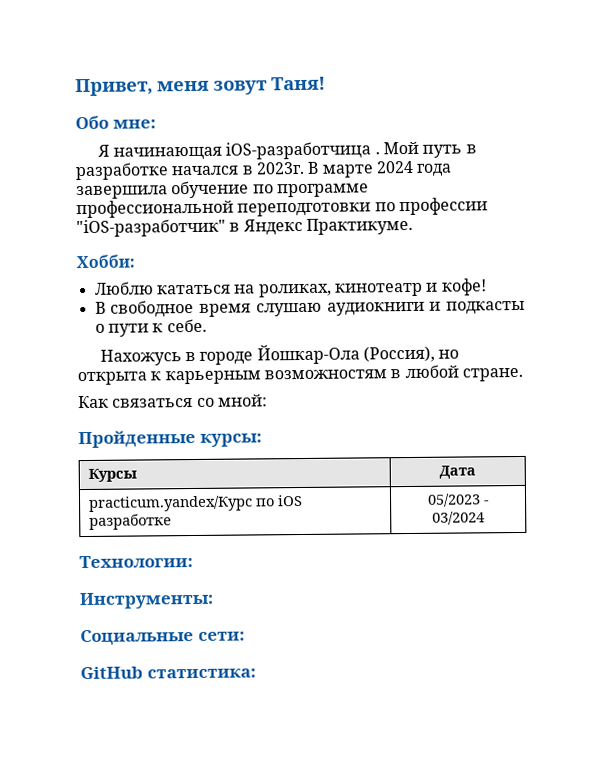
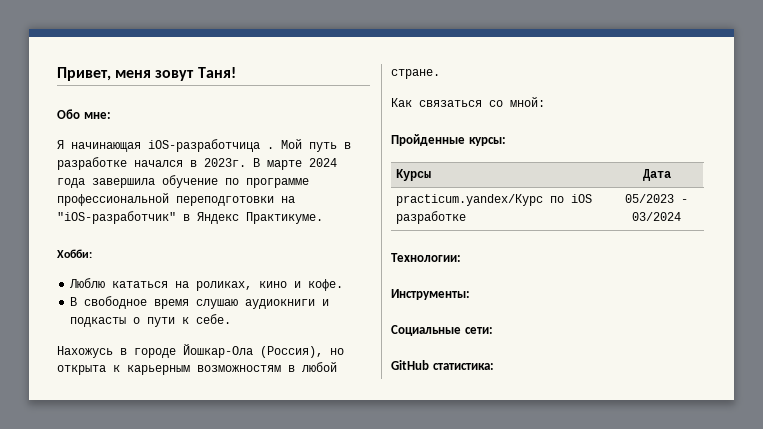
- В марте 2024 года завершила обучение по программе профессиональной переподготовки по профессии "iOS-разработчик" в Яндекс Практикуме.
+ В марте 2024 года завершила обучение по программе профессиональной переподготовки на "iOS-разработчик" в Яндекс Практикуме.
- Люблю кататься на роликах, кинотеатр и кофе!
+ Люблю кататься на роликах, кино и кофе.

